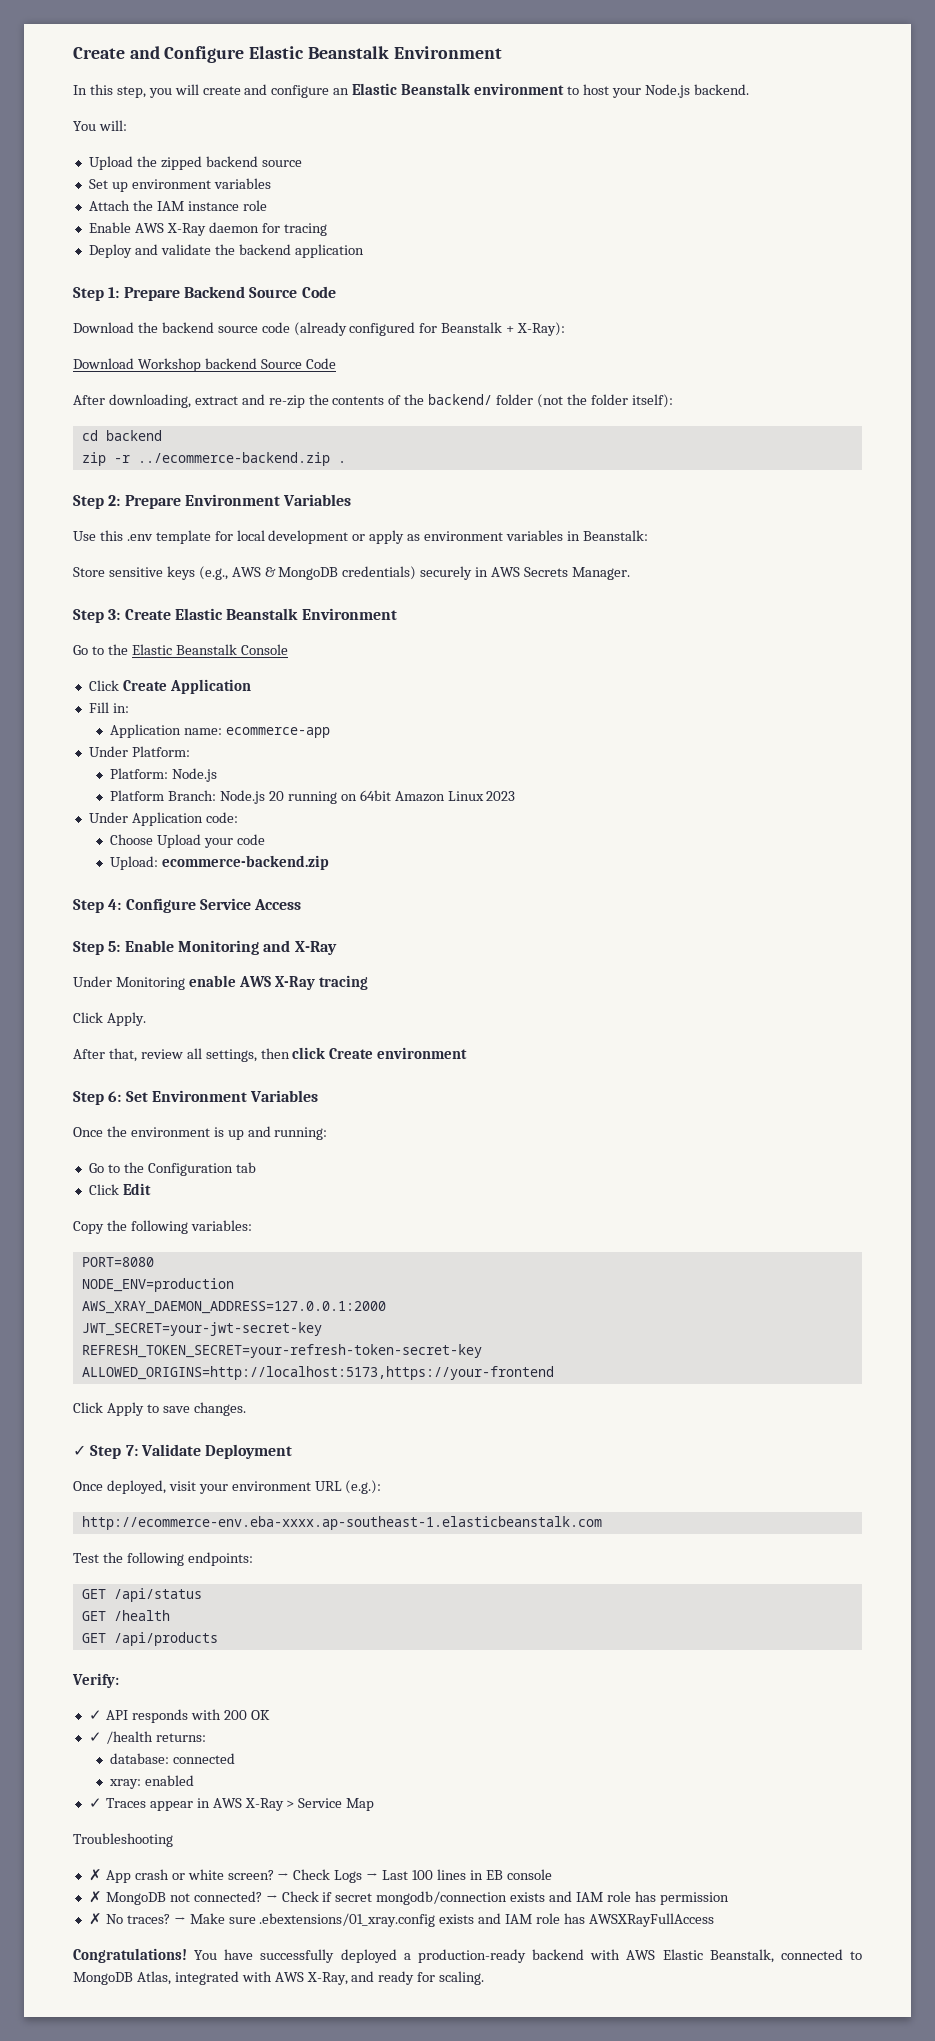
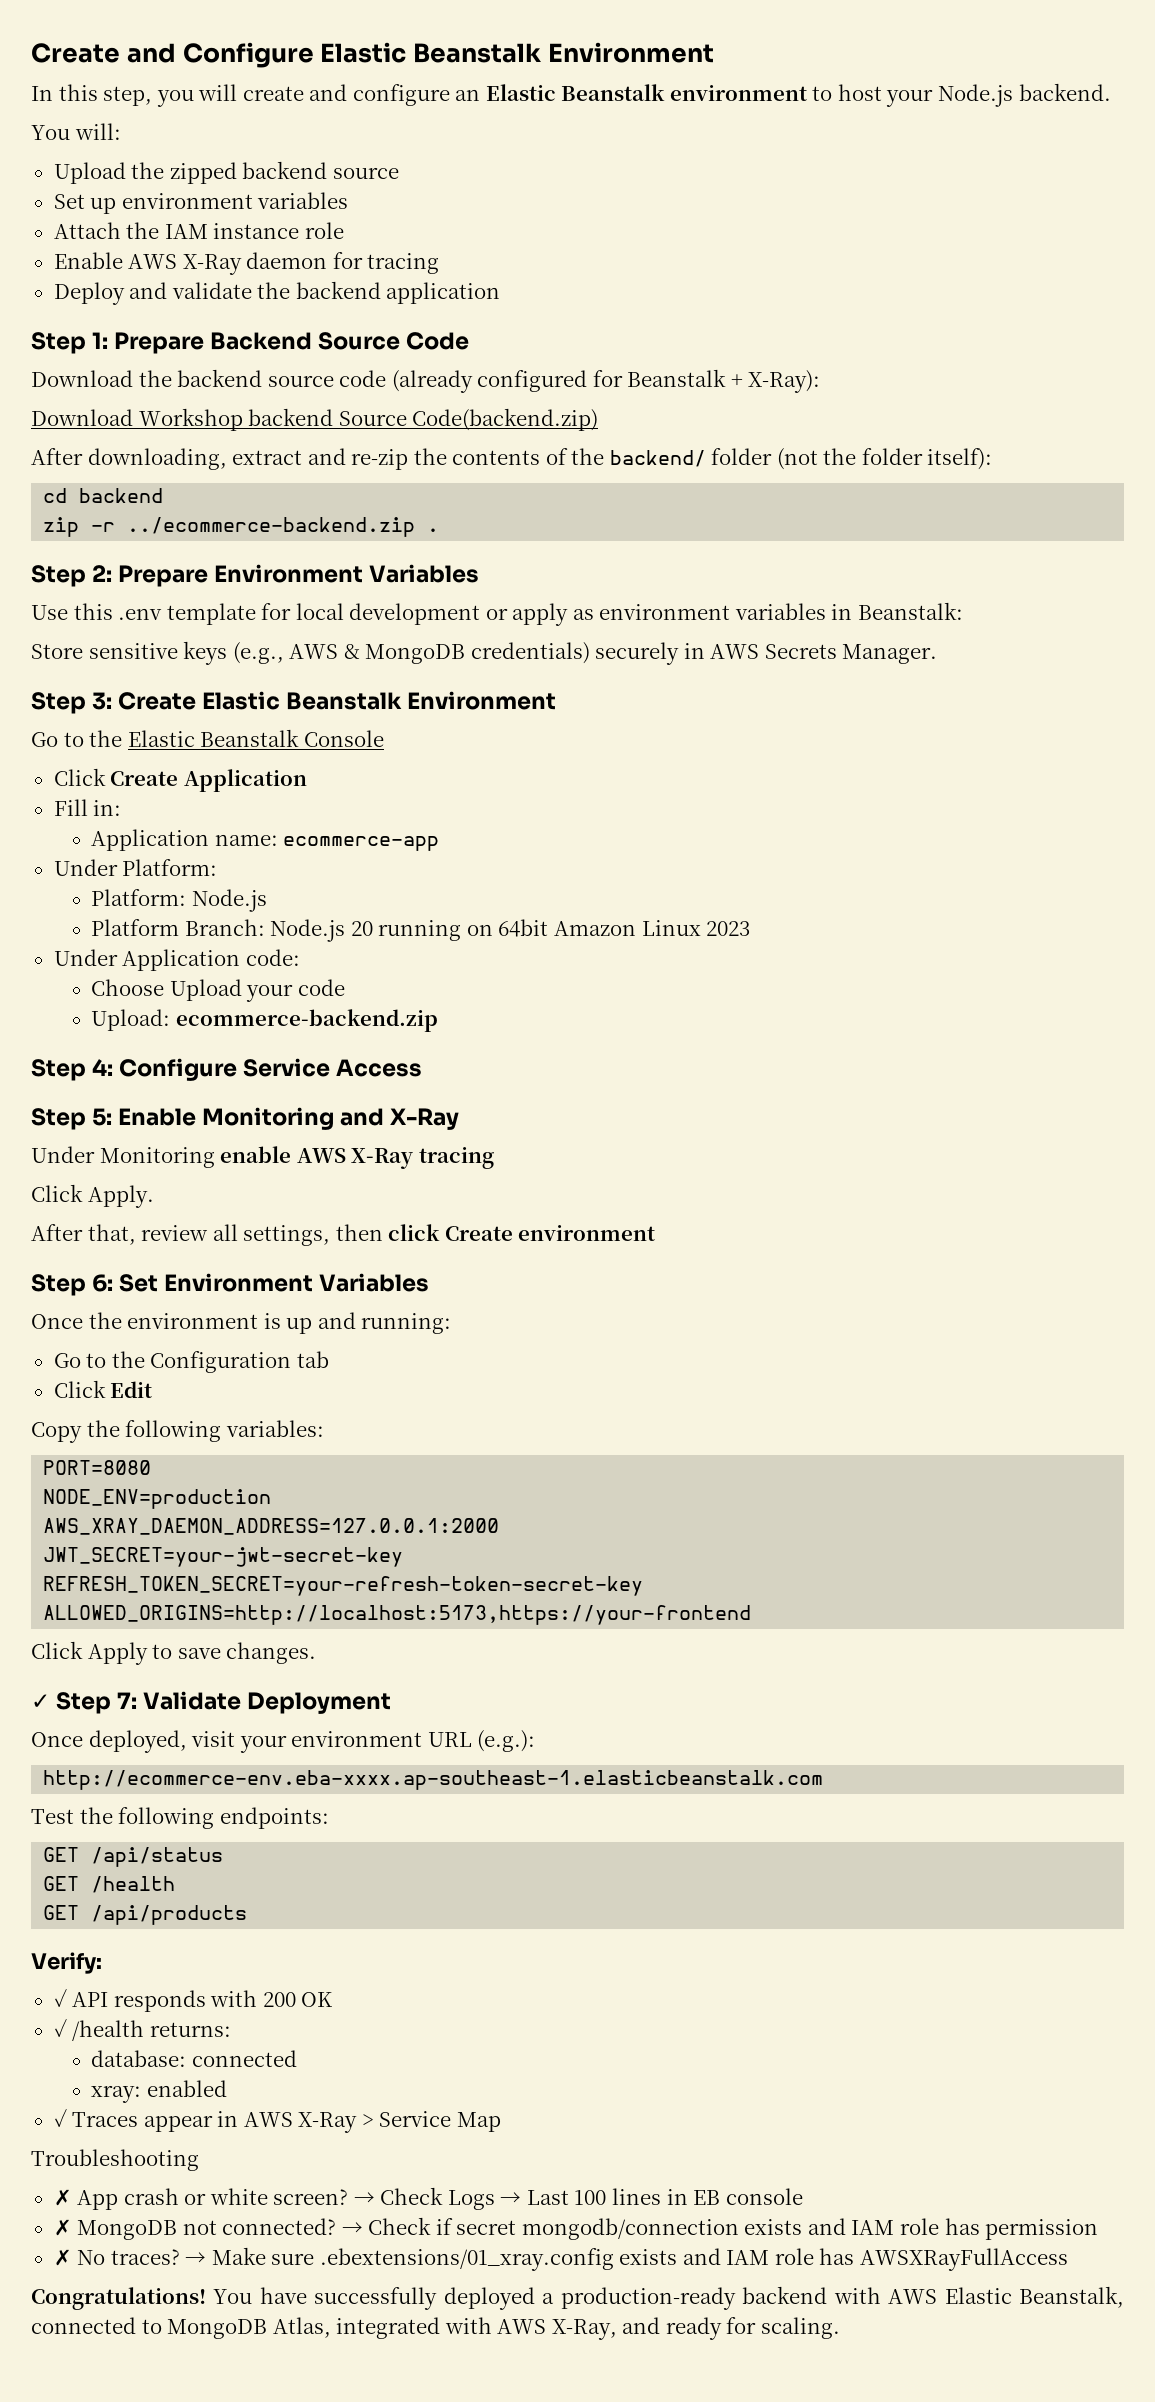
- Download Workshop backend Source Code
+ Download Workshop backend Source Code(backend.zip)

